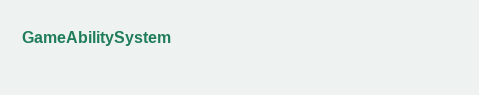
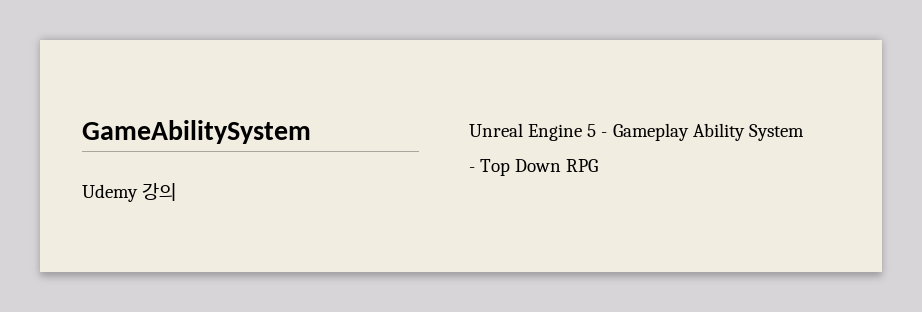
+ Udemy 강의
+ Unreal Engine 5 - Gameplay Ability System - Top Down RPG

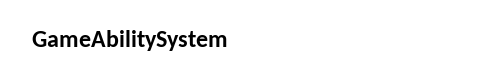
- Udemy 강의
- Unreal Engine 5 - Gameplay Ability System - Top Down RPG

